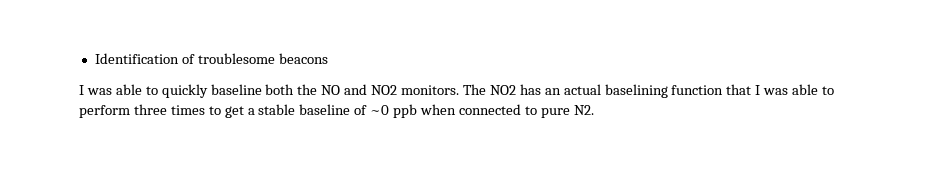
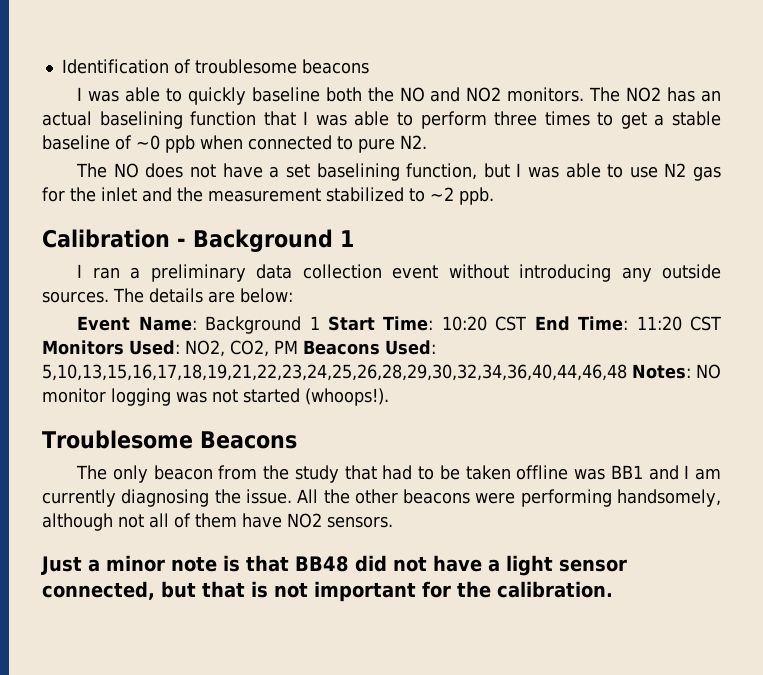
+ The NO does not have a set baselining function, but I was able to use N2 gas for the inlet and the measurement stabilized to ~2 ppb.
+ Calibration - Background 1
+ I ran a preliminary data collection event without introducing any outside sources. The details are below:
+ Event Name: Background 1 Start Time: 10:20 CST End Time: 11:20 CST Monitors Used: NO2, CO2, PM Beacons Used: 5,10,13,15,16,17,18,19,21,22,23,24,25,26,28,29,30,32,34,36,40,44,46,48 Notes: NO monitor logging was not started (whoops!).
+ Troublesome Beacons
+ The only beacon from the study that had to be taken offline was BB1 and I am currently diagnosing the issue. All the other beacons were performing handsomely, although not all of them have NO2 sensors.
+ Just a minor note is that BB48 did not have a light sensor connected, but that is not important for the calibration.

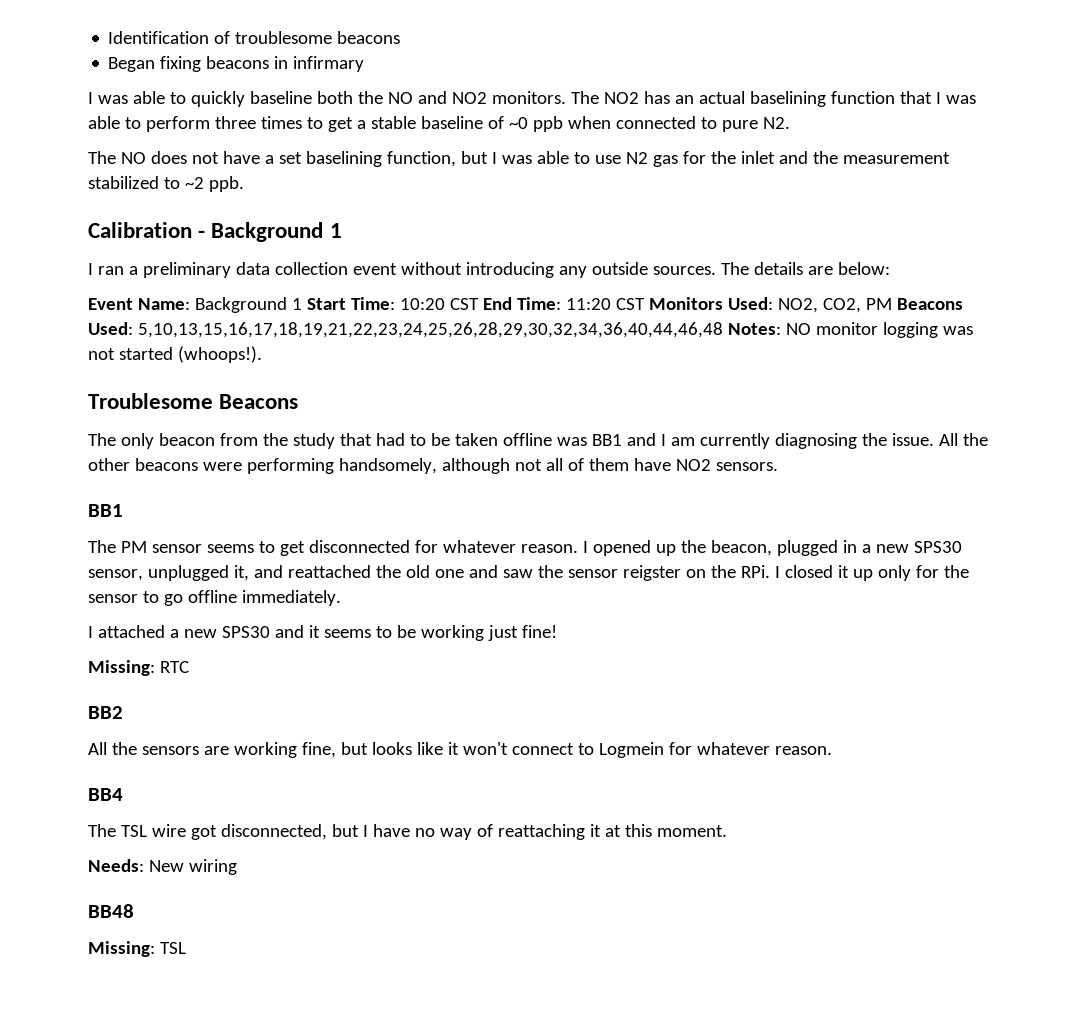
+ Began fixing beacons in infirmary
  All the other beacons were performing handsomely, although not all of them have NO2 sensors.
- Just a minor note is that BB48 did not have a light sensor connected, but that is not important for the calibration.
+ BB1
+ The PM sensor seems to get disconnected for whatever reason. I opened up the beacon, plugged in a new SPS30 sensor, unplugged it, and reattached the old one and saw the sensor reigster on the RPi. I closed it up only for the sensor to go offline immediately.
+ I attached a new SPS30 and it seems to be working just fine!
+ Missing: RTC
+ BB2
+ All the sensors are working fine, but looks like it won't connect to Logmein for whatever reason.
+ BB4
+ The TSL wire got disconnected, but I have no way of reattaching it at this moment.
+ Needs: New wiring
+ BB48
+ Missing: TSL

